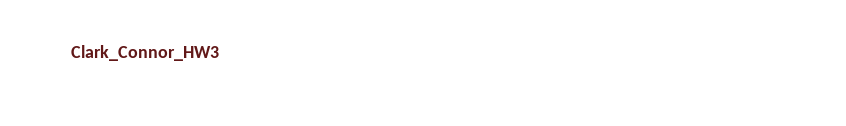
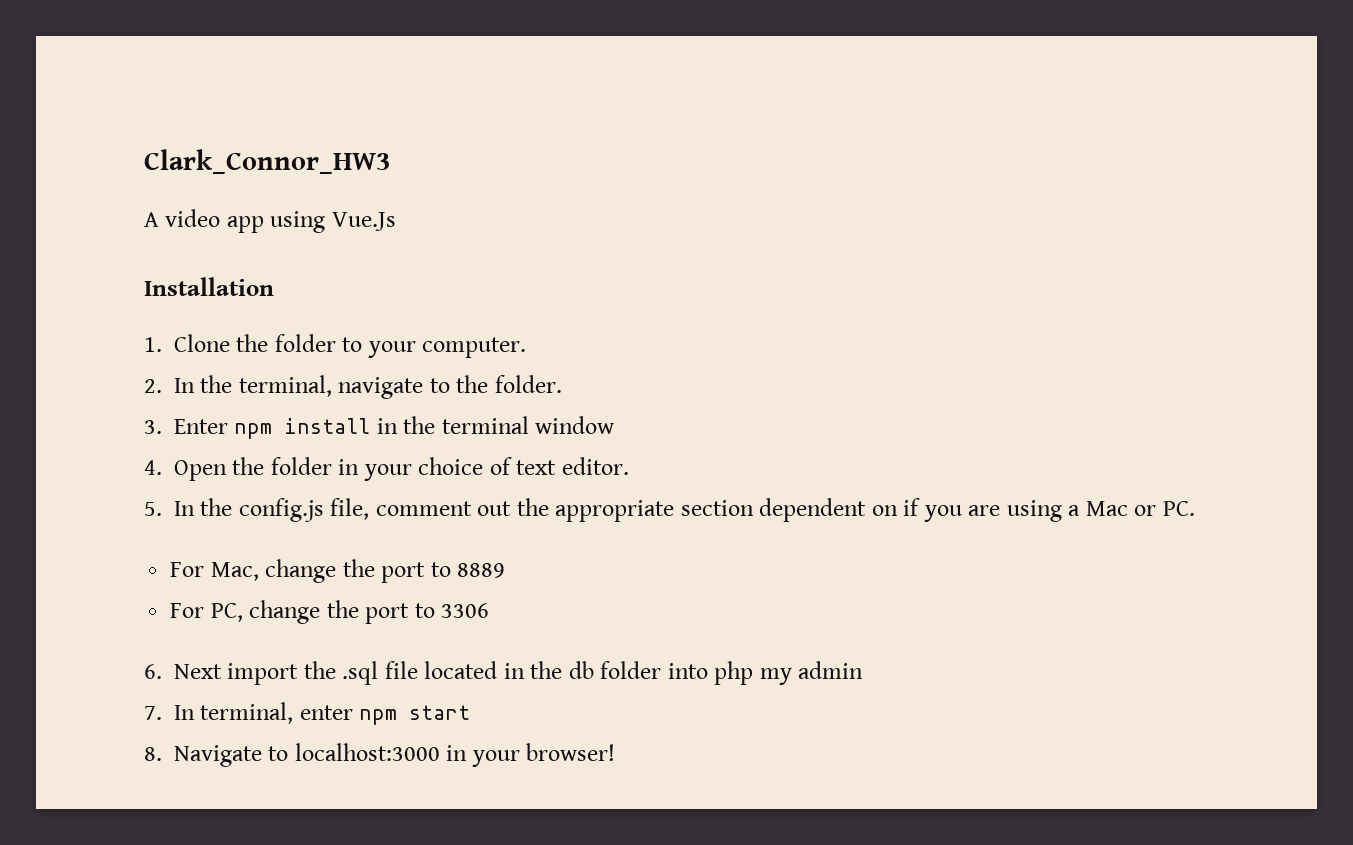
+ A video app using Vue.Js
+ Installation
+ 1. Clone the folder to your computer.
+ 2. In the terminal, navigate to the folder.
+ 3. Enter npm install in the terminal window
+ 4. Open the folder in your choice of text editor.
+ 5. In the config.js file, comment out the appropriate section dependent on if you are using a Mac or PC.
+ For Mac, change the port to 8889
+ For PC, change the port to 3306
+ 6. Next import the .sql file located in the db folder into php my admin
+ 7. In terminal, enter npm start
+ 8. Navigate to localhost:3000 in your browser!

